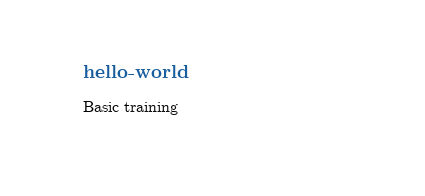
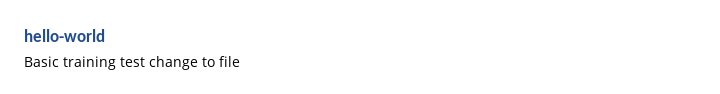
- Basic training
+ Basic training test change to file

